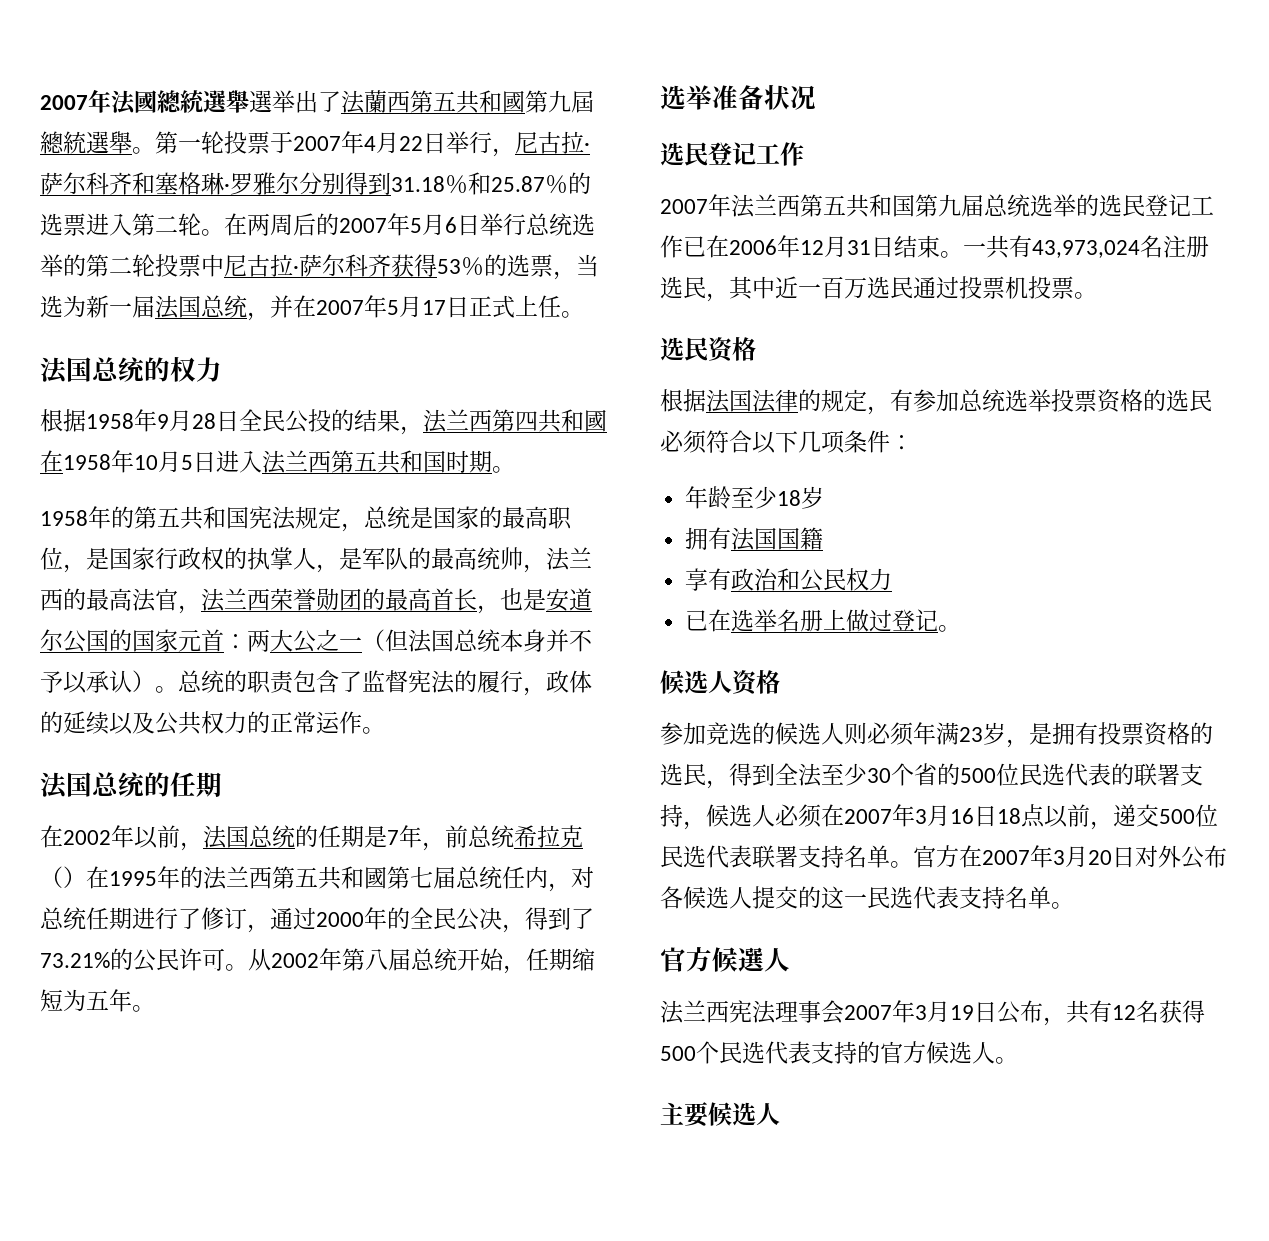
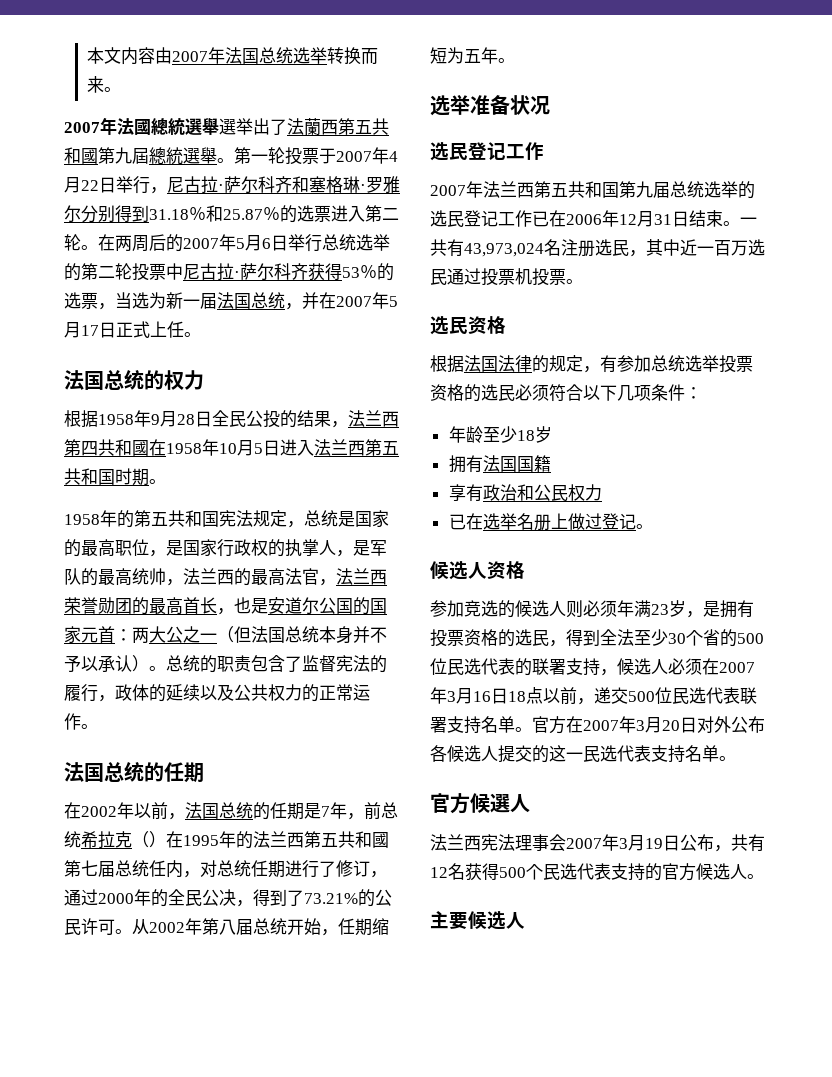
+ 本文内容由2007年法国总统选举转换而来。

